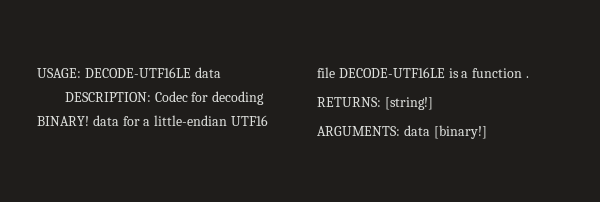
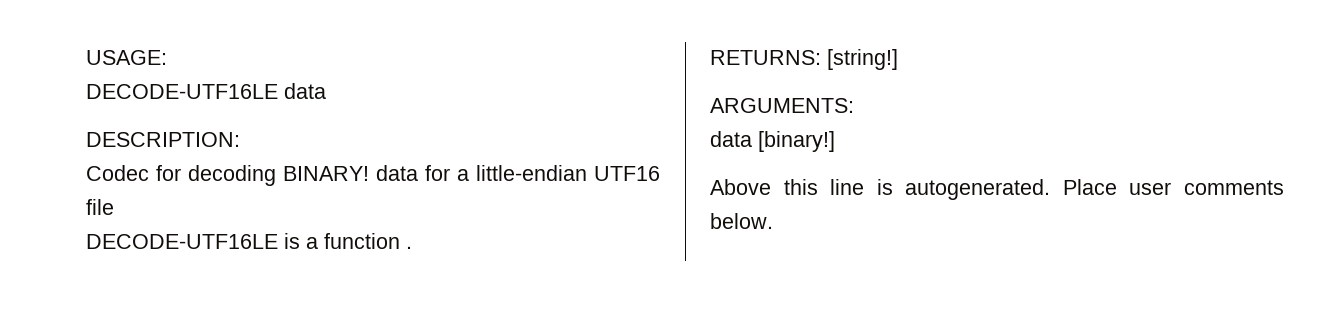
- USAGE: DECODE-UTF16LE data
+ USAGE:
+ DECODE-UTF16LE data
- DESCRIPTION: Codec for decoding BINARY! data for a little-endian UTF16 file DECODE-UTF16LE is a function .
+ DESCRIPTION:
+ Codec for decoding BINARY! data for a little-endian UTF16 file
+ DECODE-UTF16LE is a function .
- ARGUMENTS: data [binary!]
+ ARGUMENTS:
+ data [binary!]
+ Above this line is autogenerated. Place user comments below.

